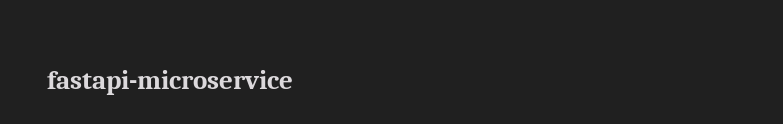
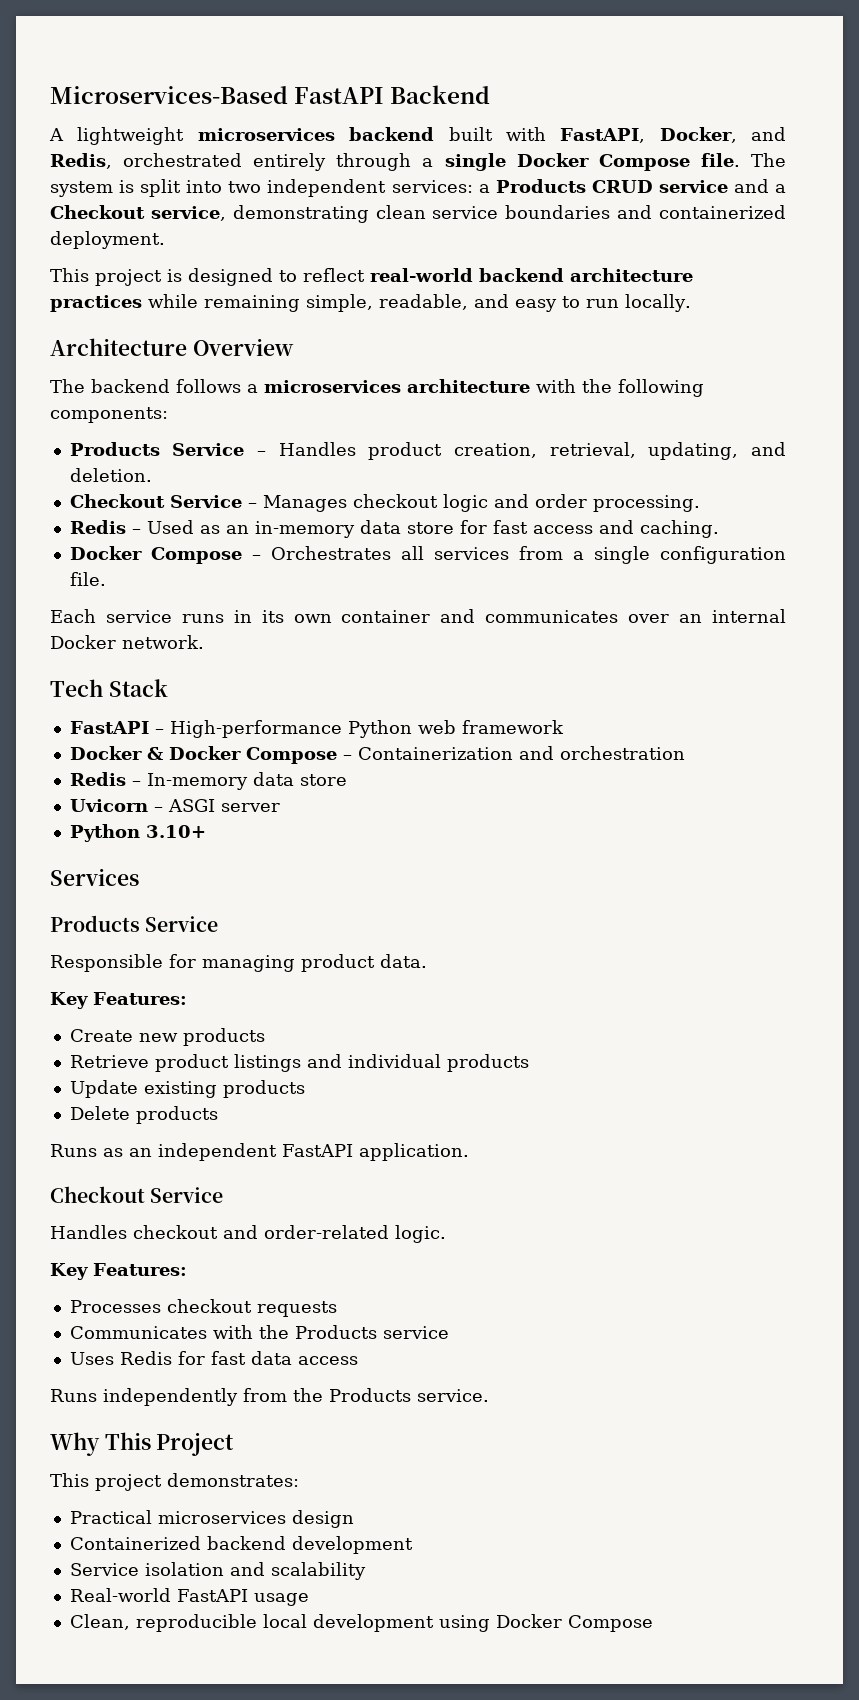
- fastapi-microservice
+ Microservices-Based FastAPI Backend
+ A lightweight microservices backend built with FastAPI, Docker, and Redis, orchestrated entirely through a single Docker Compose file. The system is split into two independent services: a Products CRUD service and a Checkout service, demonstrating clean service boundaries and containerized deployment.
+ This project is designed to reflect real-world backend architecture practices while remaining simple, readable, and easy to run locally.
+ Architecture Overview
+ The backend follows a microservices architecture with the following components:
+ Products Service – Handles product creation, retrieval, updating, and deletion.
+ Checkout Service – Manages checkout logic and order processing.
+ Redis – Used as an in-memory data store for fast access and caching.
+ Docker Compose – Orchestrates all services from a single configuration file.
+ Each service runs in its own container and communicates over an internal Docker network.
+ Tech Stack
+ FastAPI – High-performance Python web framework
+ Docker & Docker Compose – Containerization and orchestration
+ Redis – In-memory data store
+ Uvicorn – ASGI server
+ Python 3.10+
+ Services
+ Products Service
+ Responsible for managing product data.
+ Key Features:
+ Create new products
+ Retrieve product listings and individual products
+ Update existing products
+ Delete products
+ Runs as an independent FastAPI application.
+ Checkout Service
+ Handles checkout and order-related logic.
+ Key Features:
+ Processes checkout requests
+ Communicates with the Products service
+ Uses Redis for fast data access
+ Runs independently from the Products service.
+ Why This Project
+ This project demonstrates:
+ Practical microservices design
+ Containerized backend development
+ Service isolation and scalability
+ Real-world FastAPI usage
+ Clean, reproducible local development using Docker Compose

